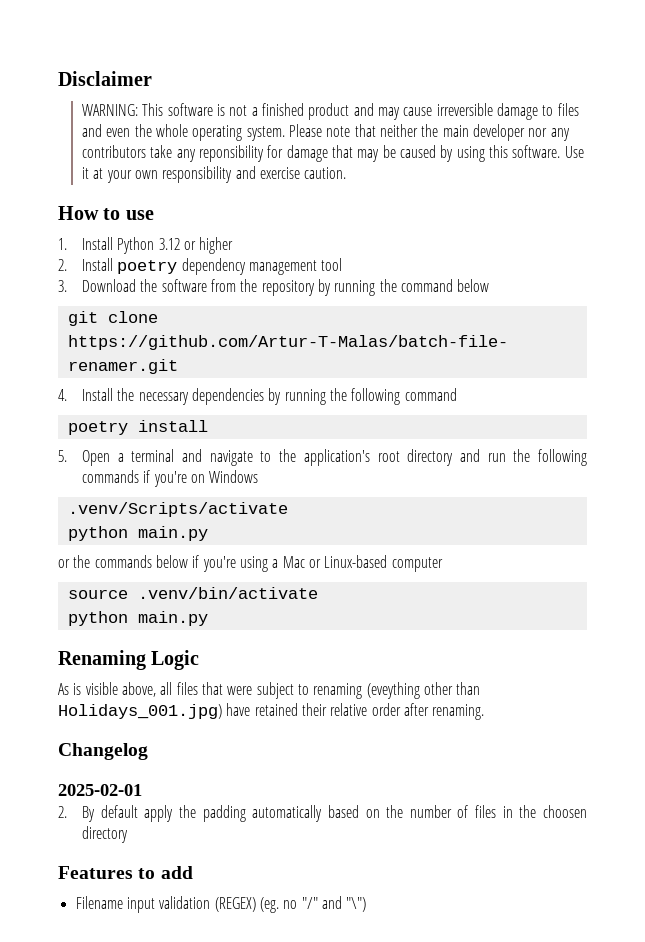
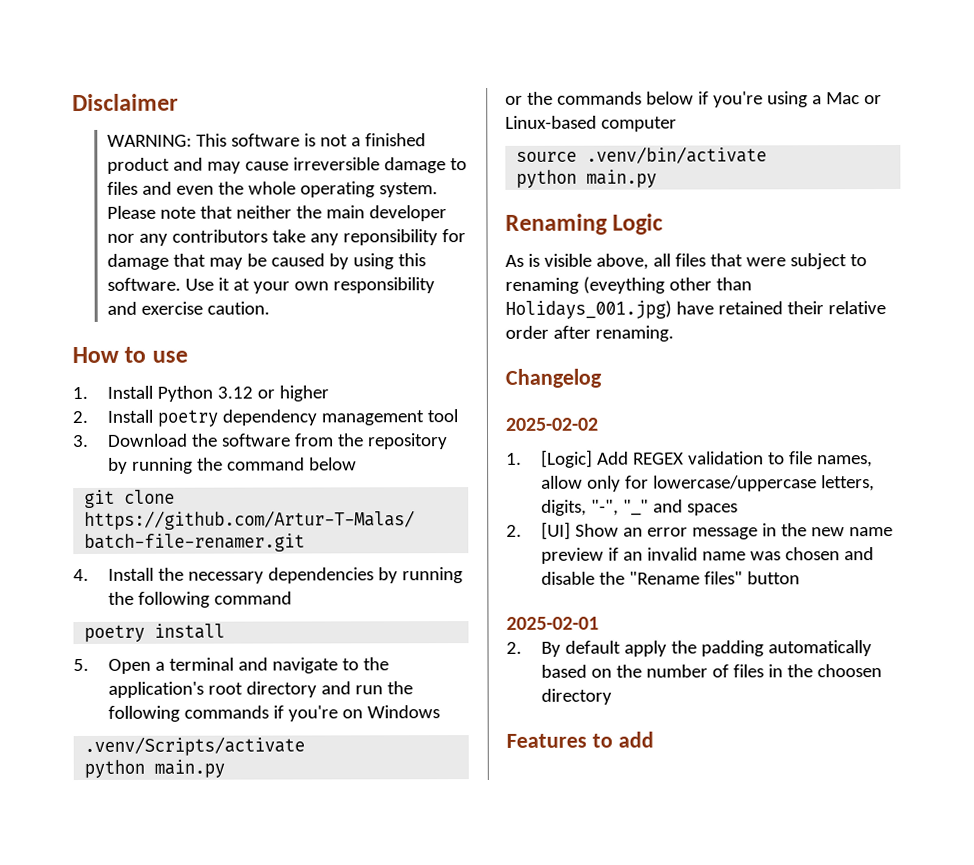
+ 2025-02-02
+ 1. [Logic] Add REGEX validation to file names, allow only for lowercase/uppercase letters, digits, "-", "_" and spaces
+ 2. [UI] Show an error message in the new name preview if an invalid name was chosen and disable the "Rename files" button
- Filename input validation (REGEX) (eg. no "/" and "\")

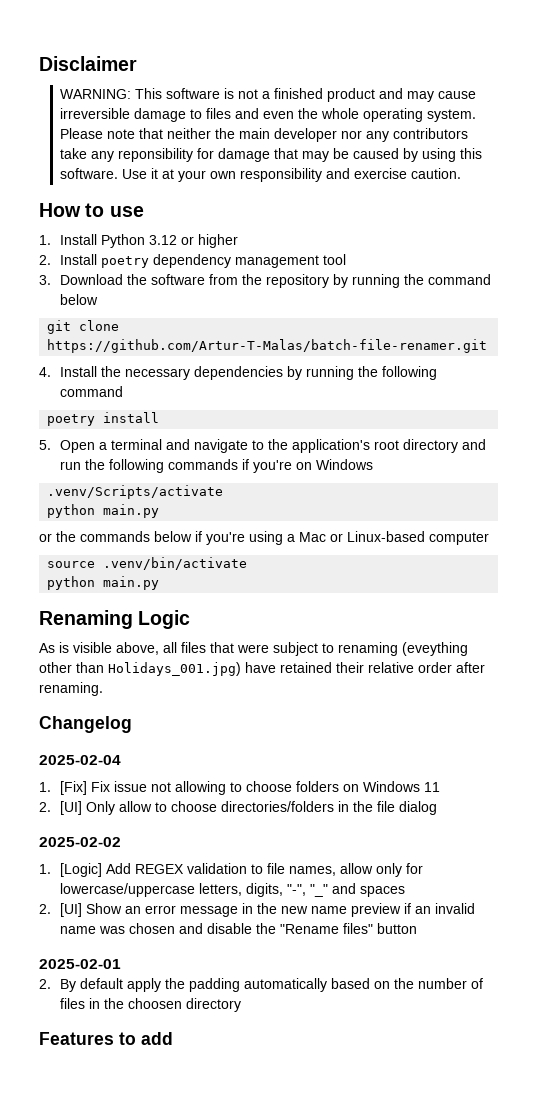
+ 2025-02-04
+ 1. [Fix] Fix issue not allowing to choose folders on Windows 11
+ 2. [UI] Only allow to choose directories/folders in the file dialog

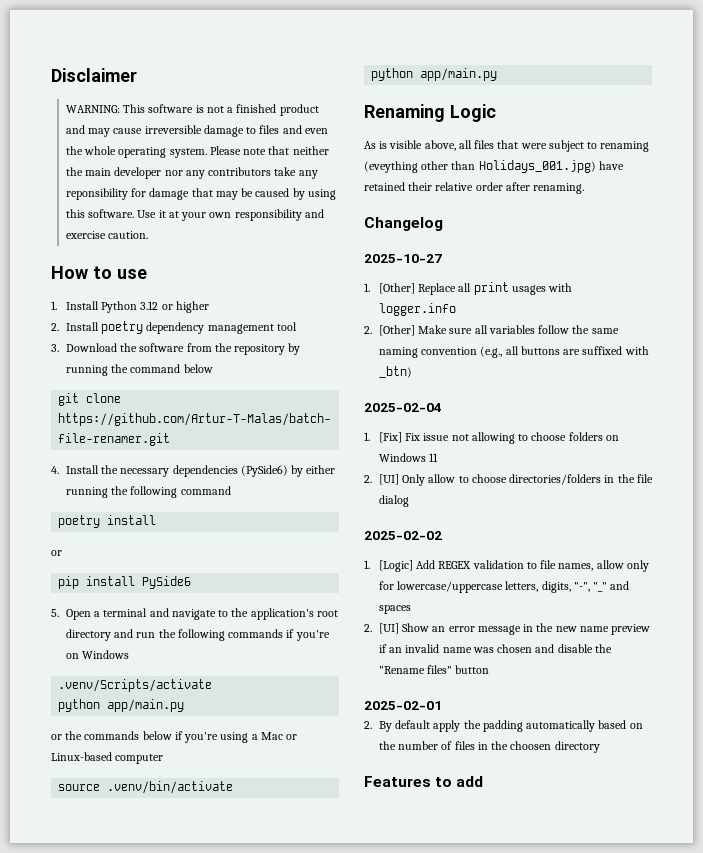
- 4. Install the necessary dependencies by running the following command
+ 4. Install the necessary dependencies (PySide6) by either running the following command
  poetry install
+ or
+ pip install PySide6
  .venv/Scripts/activate
- python main.py
+ python app/main.py
  source .venv/bin/activate
- python main.py
+ python app/main.py
+ 2025-10-27
+ 1. [Other] Replace all print usages with logger.info
+ 2. [Other] Make sure all variables follow the same naming convention (e.g., all buttons are suffixed with _btn)

